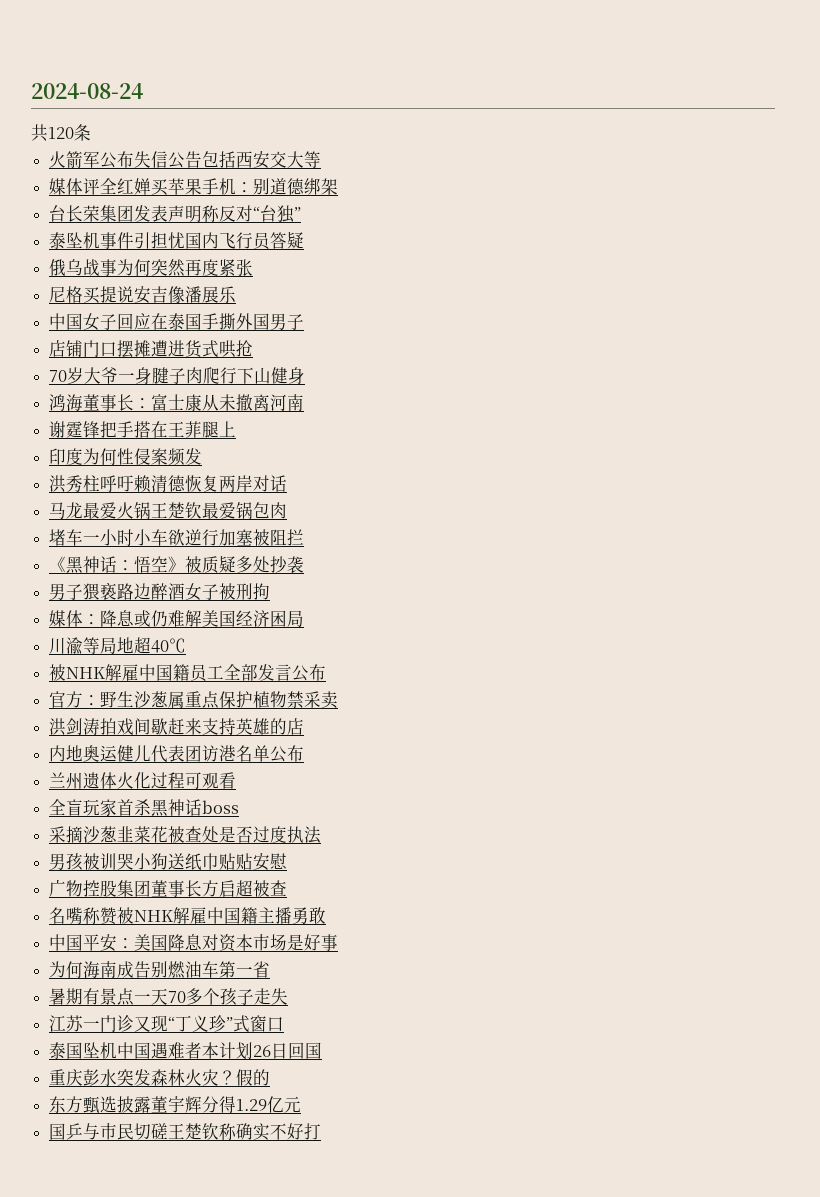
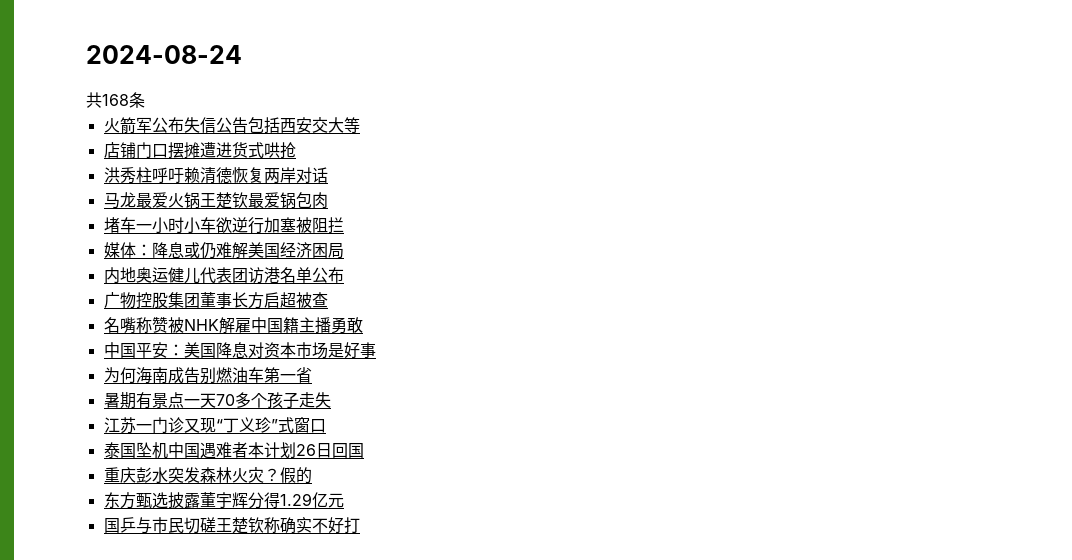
- 共120条
+ 共168条
- 媒体评全红婵买苹果手机：别道德绑架
- 台长荣集团发表声明称反对“台独”
- 泰坠机事件引担忧国内飞行员答疑
- 俄乌战事为何突然再度紧张
- 尼格买提说安吉像潘展乐
- 中国女子回应在泰国手撕外国男子
- 70岁大爷一身腱子肉爬行下山健身
- 鸿海董事长：富士康从未撤离河南
- 谢霆锋把手搭在王菲腿上
- 印度为何性侵案频发
- 《黑神话：悟空》被质疑多处抄袭
- 男子猥亵路边醉酒女子被刑拘
- 川渝等局地超40℃
- 被NHK解雇中国籍员工全部发言公布
- 官方：野生沙葱属重点保护植物禁采卖
- 洪剑涛拍戏间歇赶来支持英雄的店
- 兰州遗体火化过程可观看
- 全盲玩家首杀黑神话boss
- 采摘沙葱韭菜花被查处是否过度执法
- 男孩被训哭小狗送纸巾贴贴安慰

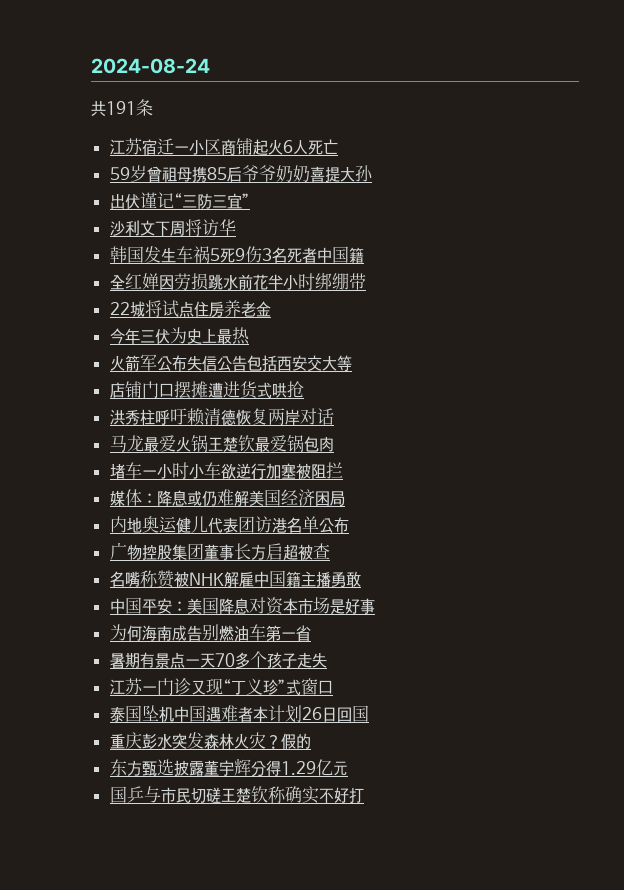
- 共168条
+ 共191条
+ 江苏宿迁一小区商铺起火6人死亡
+ 59岁曾祖母携85后爷爷奶奶喜提大孙
+ 出伏谨记“三防三宜”
+ 沙利文下周将访华
+ 韩国发生车祸5死9伤3名死者中国籍
+ 全红婵因劳损跳水前花半小时绑绷带
+ 22城将试点住房养老金
+ 今年三伏为史上最热

